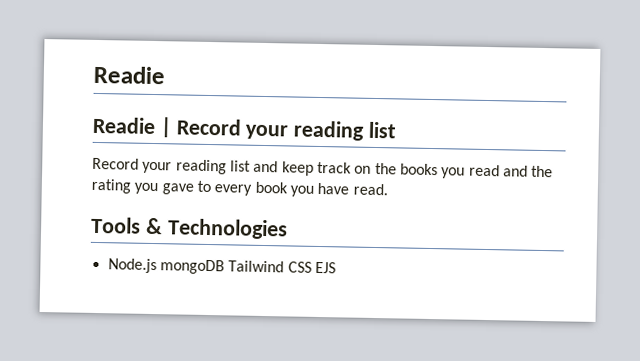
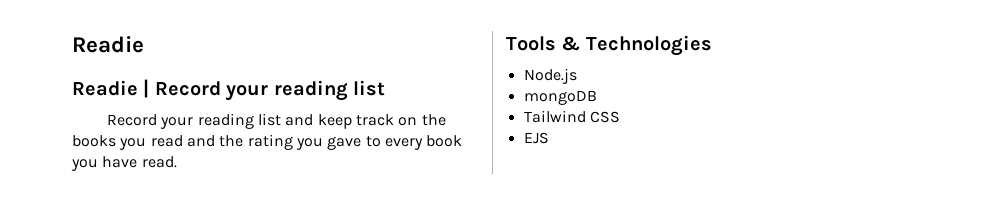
- Node.js mongoDB Tailwind CSS EJS
+ Node.js
+ mongoDB
+ Tailwind CSS
+ EJS

